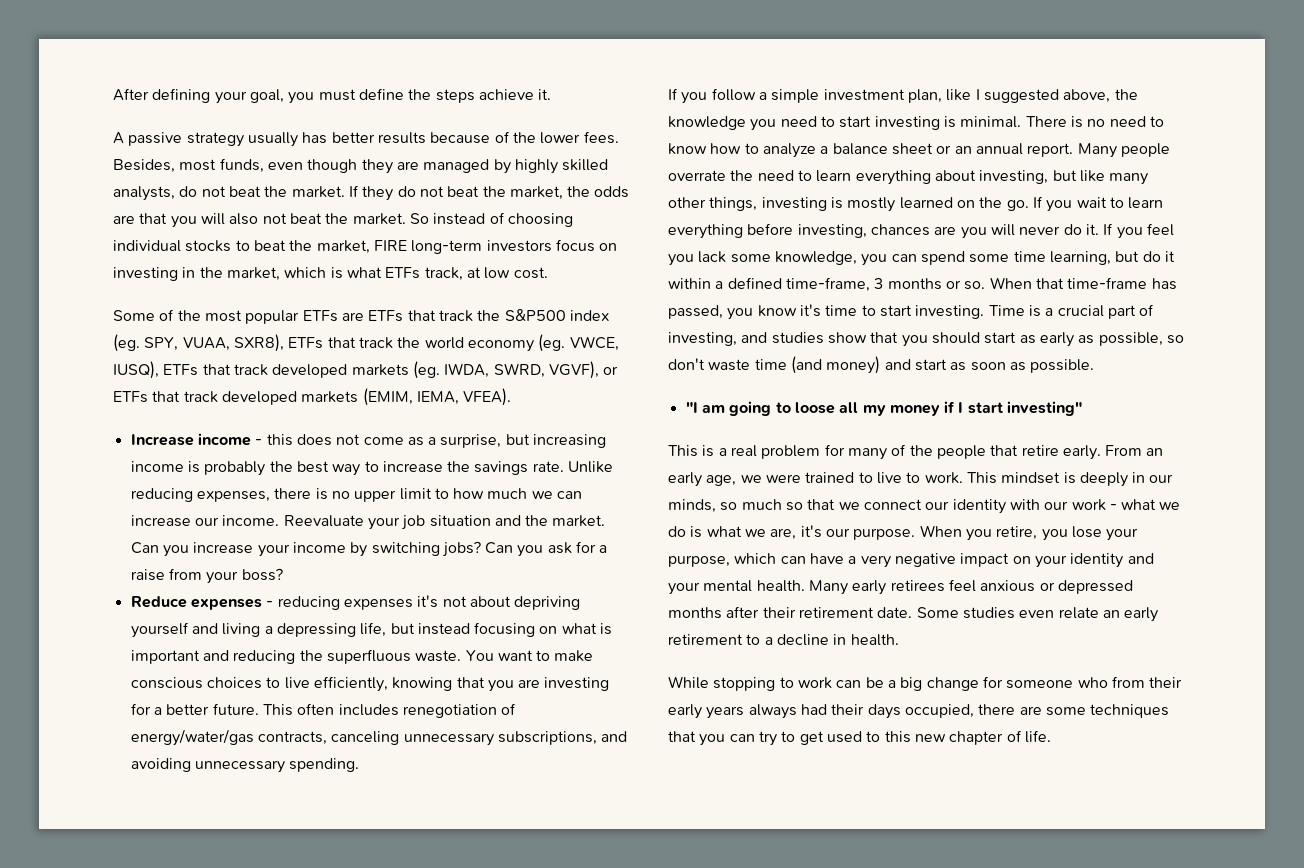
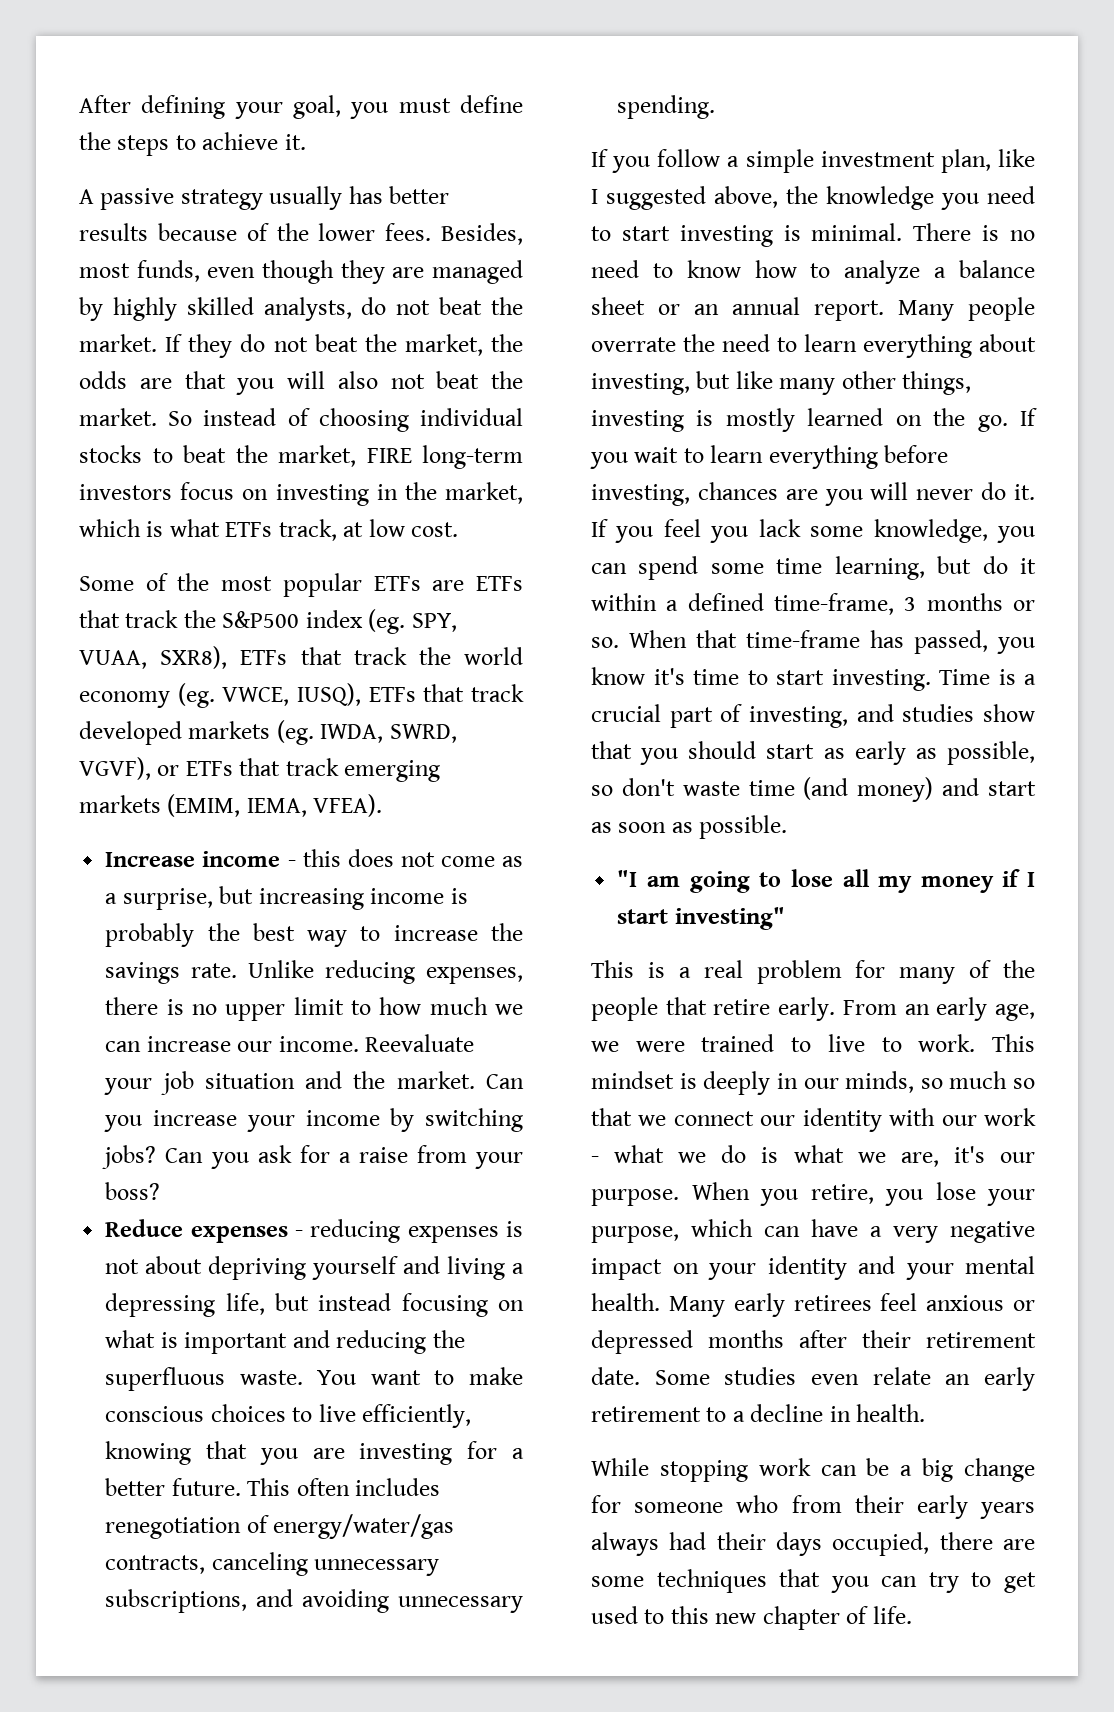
- After defining your goal, you must define the steps achieve it.
+ After defining your goal, you must define the steps to achieve it.
- Some of the most popular ETFs are ETFs that track the S&P500 index (eg. SPY, VUAA, SXR8), ETFs that track the world economy (eg. VWCE, IUSQ), ETFs that track developed markets (eg. IWDA, SWRD, VGVF), or ETFs that track developed markets (EMIM, IEMA, VFEA).
+ Some of the most popular ETFs are ETFs that track the S&P500 index (eg. SPY, VUAA, SXR8), ETFs that track the world economy (eg. VWCE, IUSQ), ETFs that track developed markets (eg. IWDA, SWRD, VGVF), or ETFs that track emerging markets (EMIM, IEMA, VFEA).
- Reduce expenses - reducing expenses it's not about depriving yourself and living a depressing life, but instead focusing on what is important and reducing the superfluous waste.
+ Reduce expenses - reducing expenses is not about depriving yourself and living a depressing life, but instead focusing on what is important and reducing the superfluous waste.
- "I am going to loose all my money if I start investing"
+ "I am going to lose all my money if I start investing"
- While stopping to work can be a big change for someone who from their early years always had their days occupied, there are some techniques that you can try to get used to this new chapter of life.
+ While stopping work can be a big change for someone who from their early years always had their days occupied, there are some techniques that you can try to get used to this new chapter of life.

